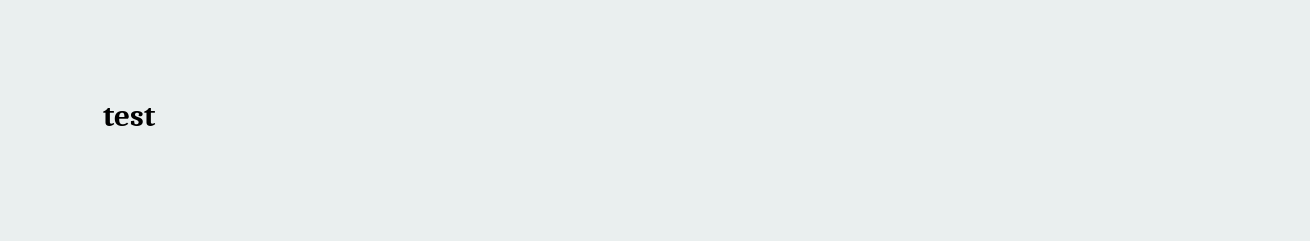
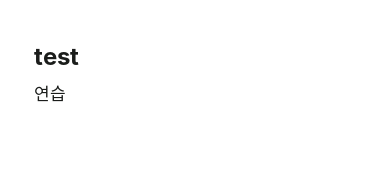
+ 연습

